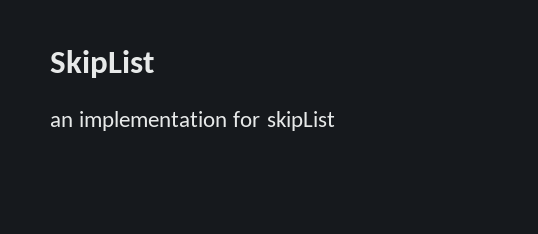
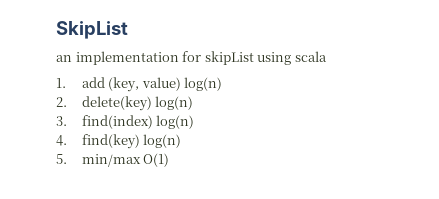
- an implementation for skipList
+ an implementation for skipList using scala
+ 1. add (key, value) log(n)
+ 2. delete(key) log(n)
+ 3. find(index) log(n)
+ 4. find(key) log(n)
+ 5. min/max O(1)

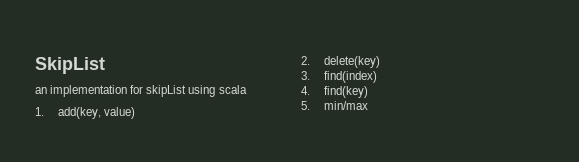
- 1. add (key, value) log(n)
+ 1. add(key, value)
- 2. delete(key) log(n)
+ 2. delete(key)
- 3. find(index) log(n)
+ 3. find(index)
- 4. find(key) log(n)
+ 4. find(key)
- 5. min/max O(1)
+ 5. min/max

